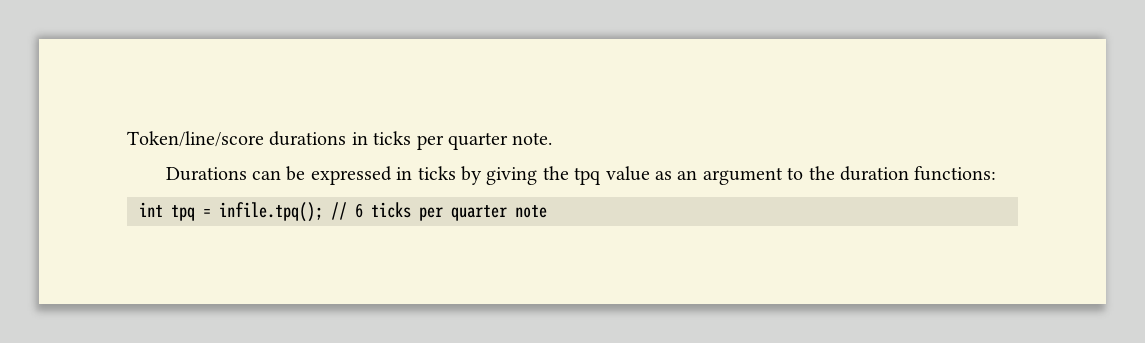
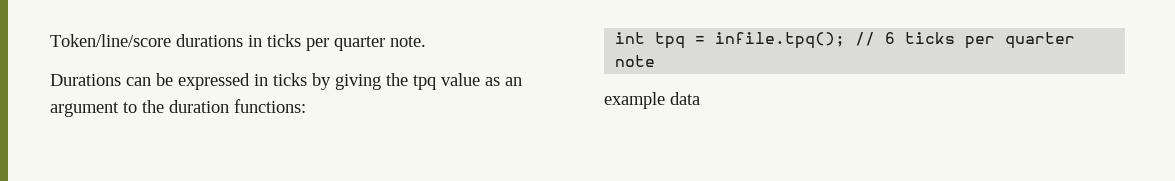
+ example data

